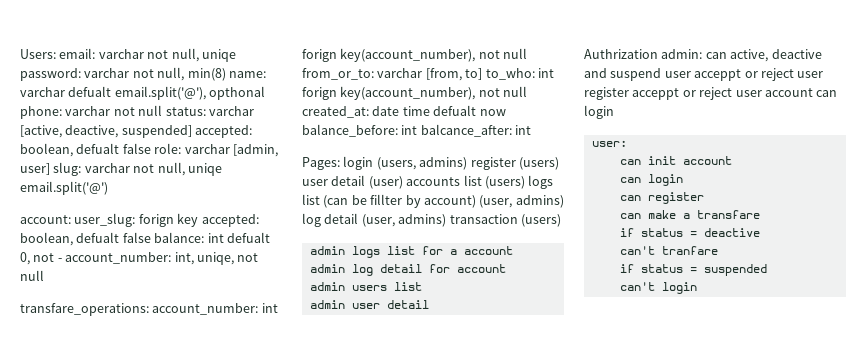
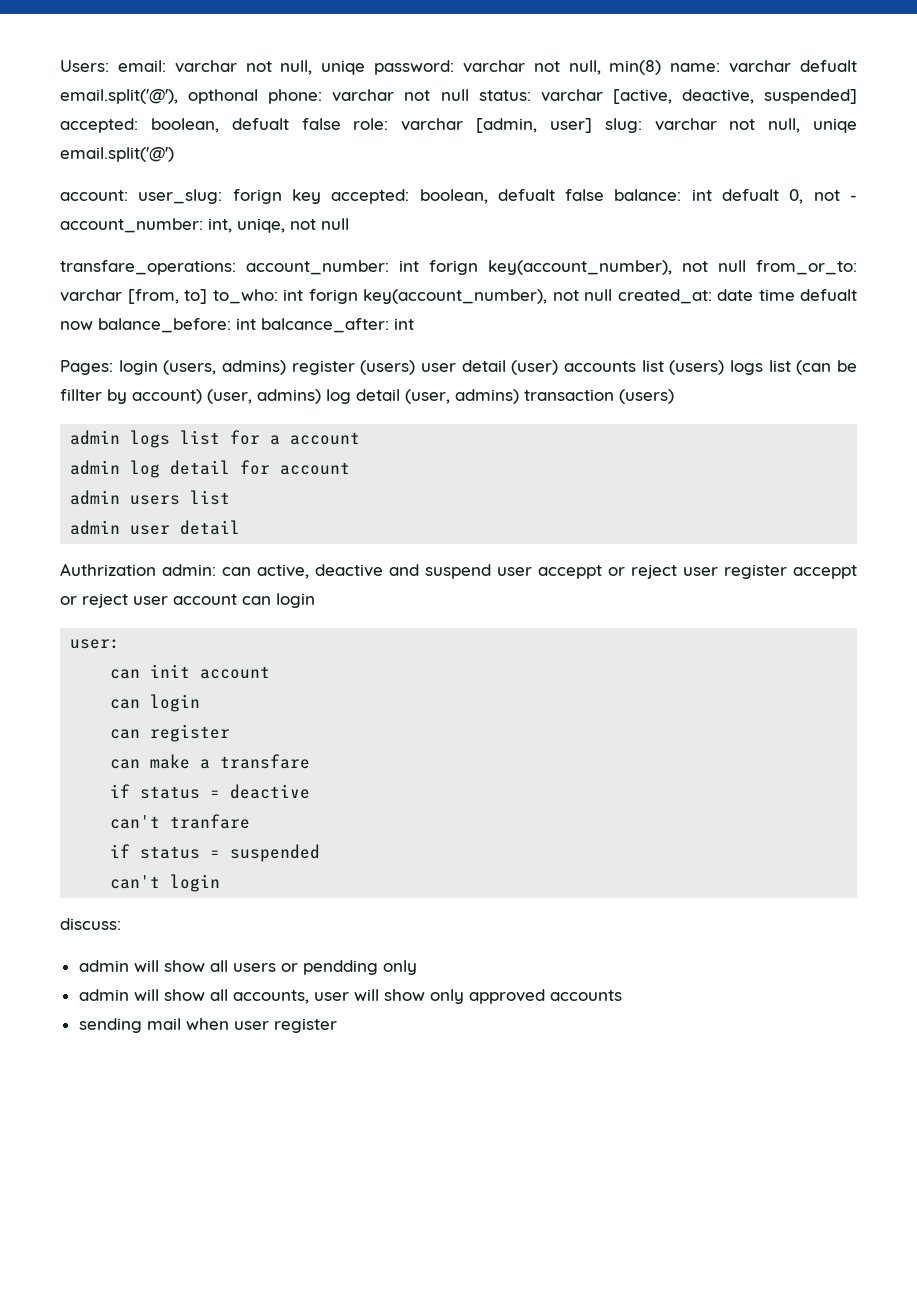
+ discuss:
+ admin will show all users or pendding only
+ admin will show all accounts, user will show only approved accounts
+ sending mail when user register

